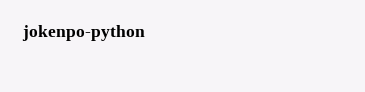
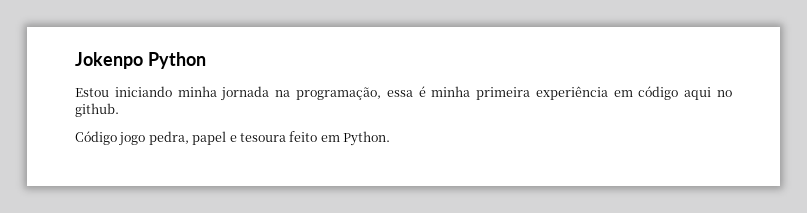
- jokenpo-python
+ Jokenpo Python
+ Estou iniciando minha jornada na programação, essa é minha primeira experiência em código aqui no github.
+ Código jogo pedra, papel e tesoura feito em Python.

